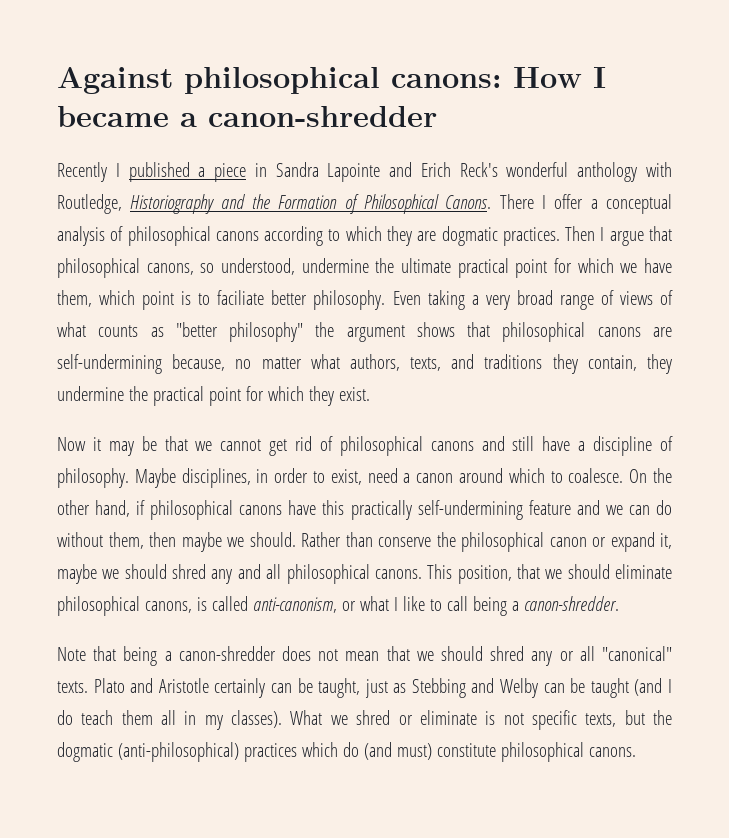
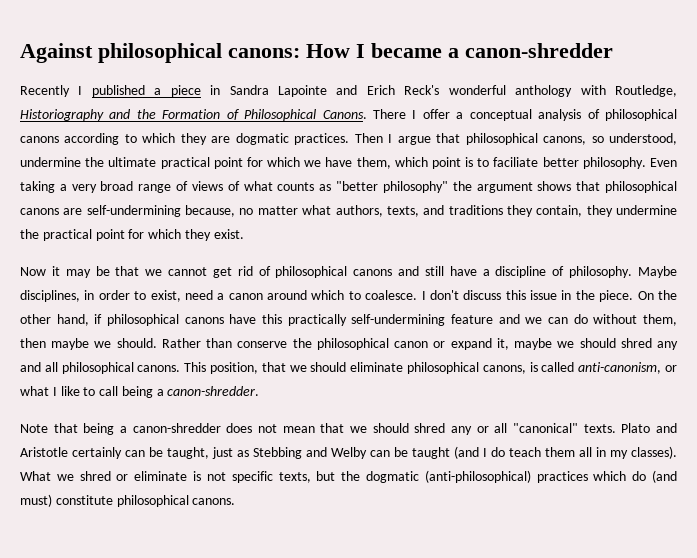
+ I don't discuss this issue in the piece.

